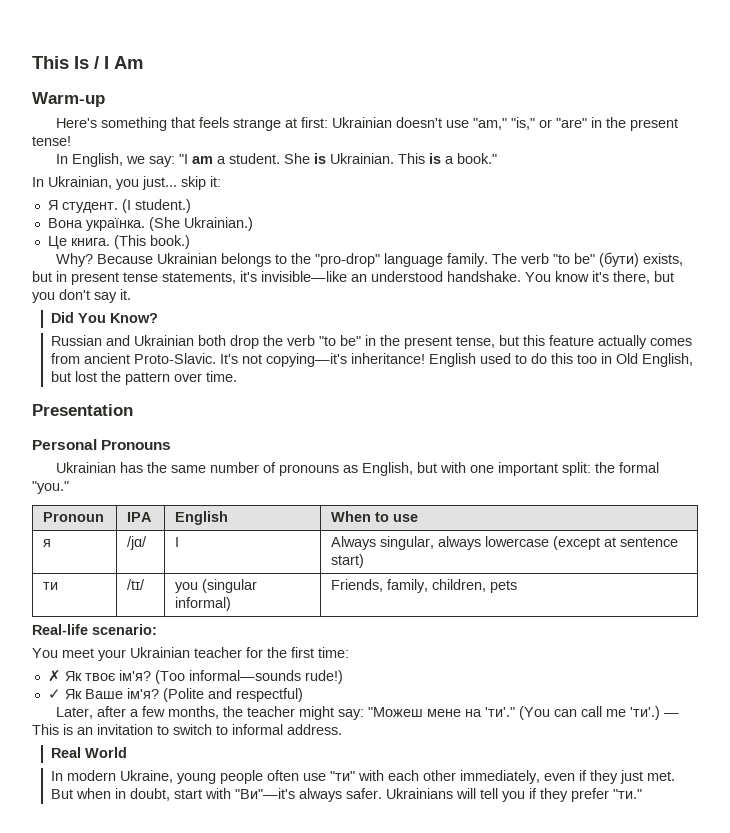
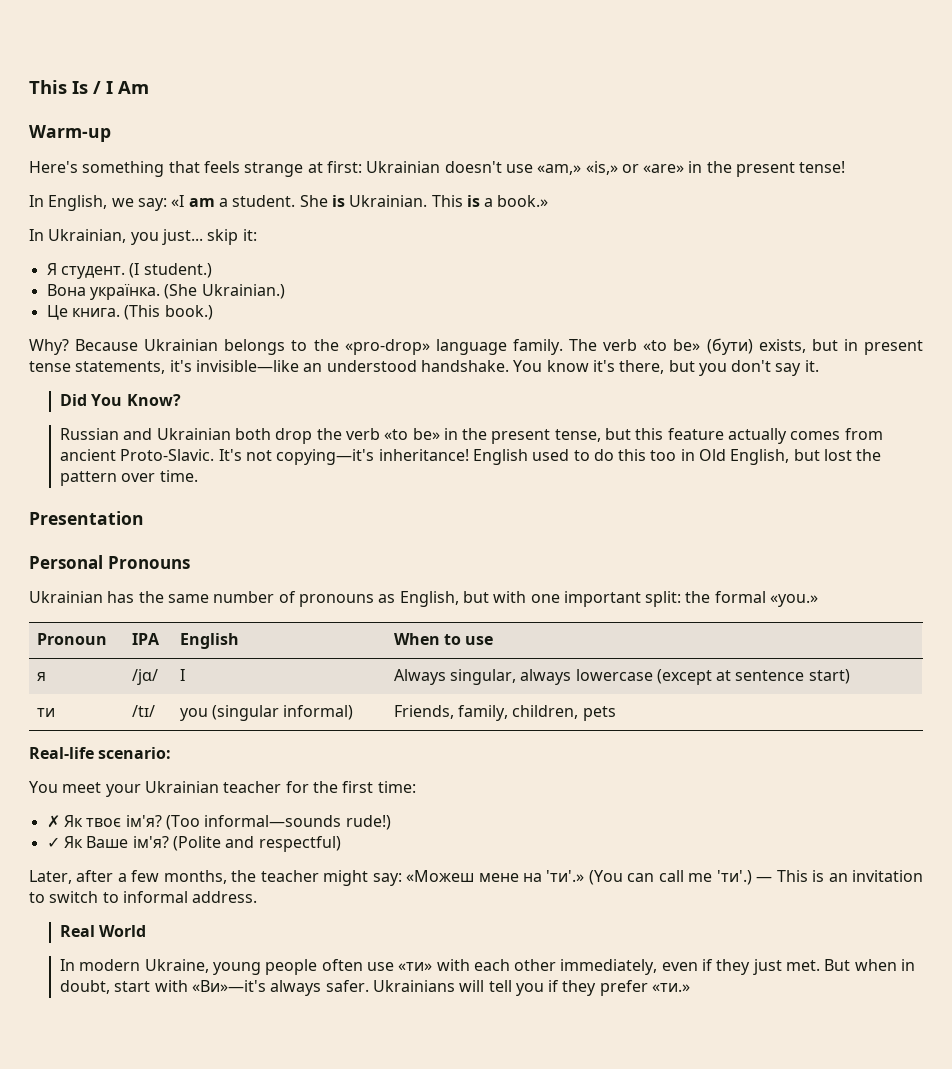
- Here's something that feels strange at first: Ukrainian doesn't use "am," "is," or "are" in the present tense!
+ Here's something that feels strange at first: Ukrainian doesn't use «am,» «is,» or «are» in the present tense!
- In English, we say: "I am a student.
+ In English, we say: «I am a student.
- This is a book."
+ This is a book.»
- Because Ukrainian belongs to the "pro-drop" language family.
+ Because Ukrainian belongs to the «pro-drop» language family.
- The verb "to be" (бути) exists, but in present tense statements, it's invisible—like an understood handshake.
+ The verb «to be» (бути) exists, but in present tense statements, it's invisible—like an understood handshake.
- Russian and Ukrainian both drop the verb "to be" in the present tense, but this feature actually comes from ancient Proto-Slavic.
+ Russian and Ukrainian both drop the verb «to be» in the present tense, but this feature actually comes from ancient Proto-Slavic.
- Ukrainian has the same number of pronouns as English, but with one important split: the formal "you."
+ Ukrainian has the same number of pronouns as English, but with one important split: the formal «you.»
- Later, after a few months, the teacher might say: "Можеш мене на 'ти'."
+ Later, after a few months, the teacher might say: «Можеш мене на 'ти'.»
- In modern Ukraine, young people often use "ти" with each other immediately, even if they just met.
+ In modern Ukraine, young people often use «ти» with each other immediately, even if they just met.
- But when in doubt, start with "Ви"—it's always safer.
+ But when in doubt, start with «Ви»—it's always safer.
- Ukrainians will tell you if they prefer "ти."
+ Ukrainians will tell you if they prefer «ти.»

